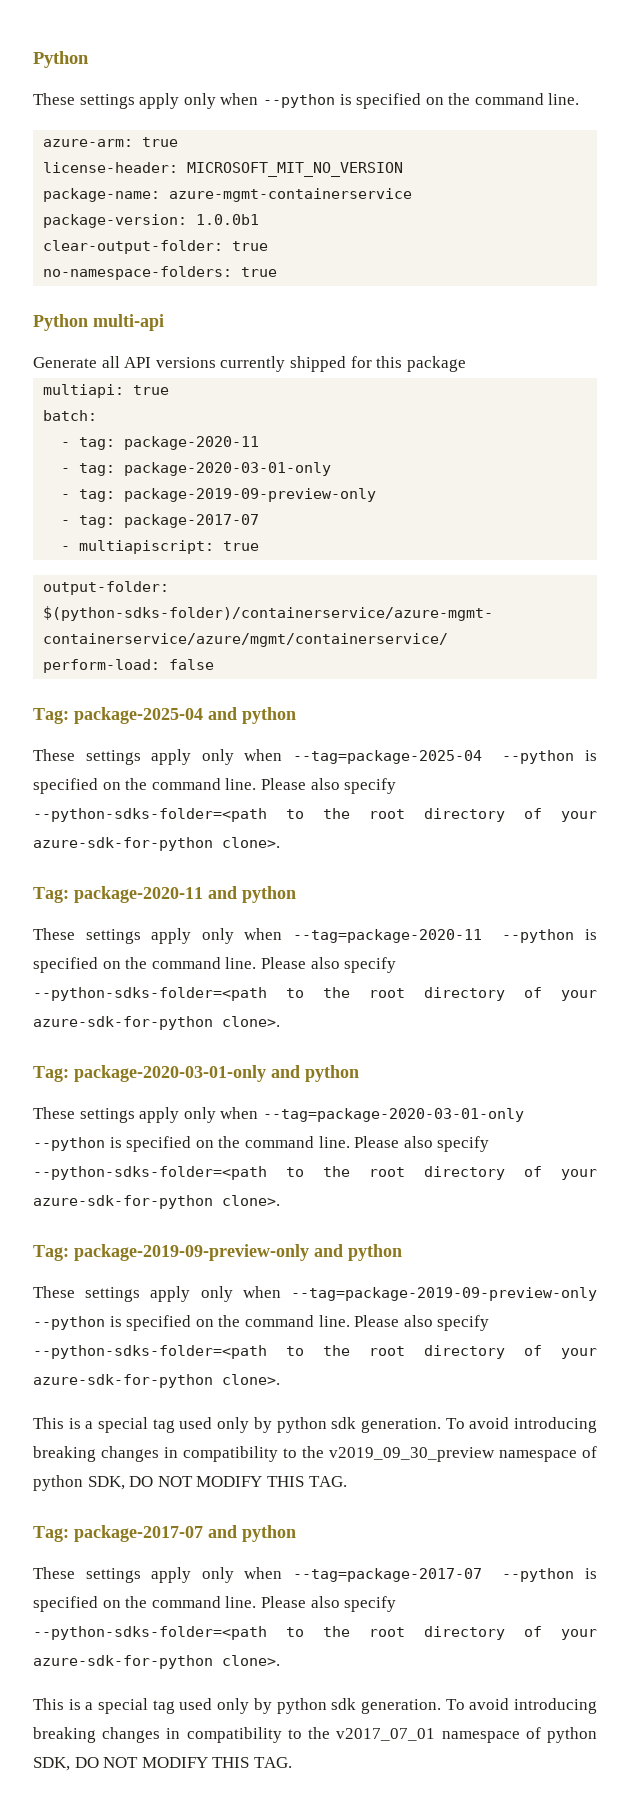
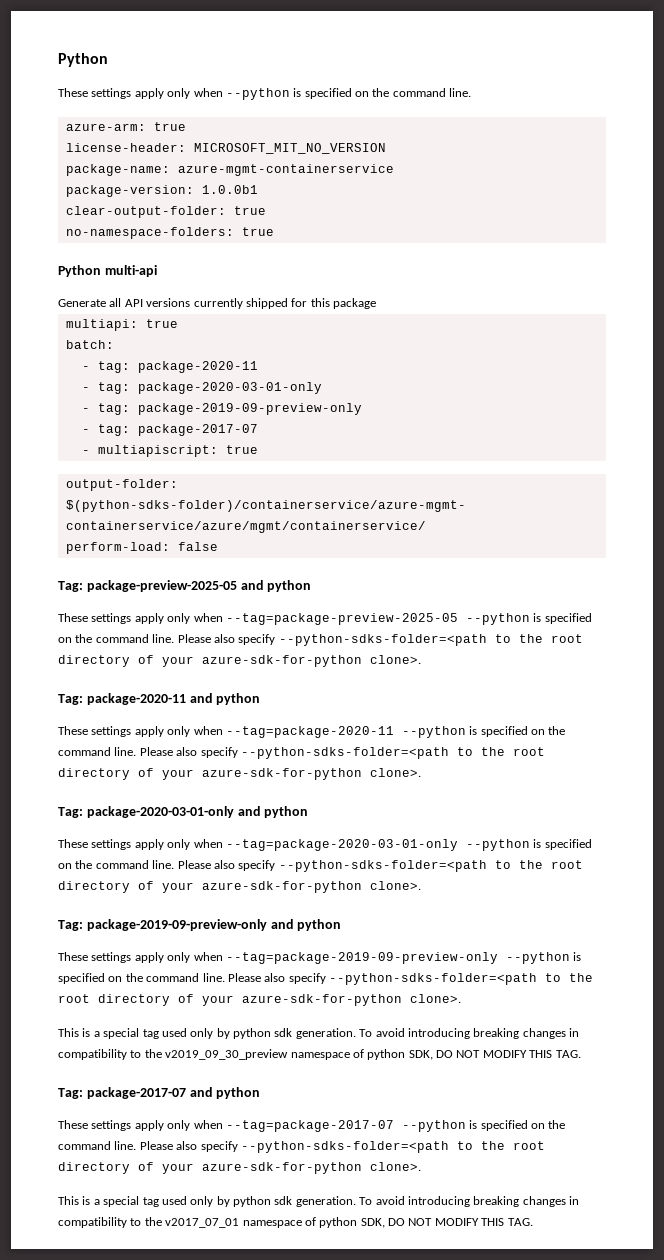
- Tag: package-2025-04 and python
- These settings apply only when --tag=package-2025-04 --python is specified on the command line.
+ Tag: package-preview-2025-05 and python
+ These settings apply only when --tag=package-preview-2025-05 --python is specified on the command line.

